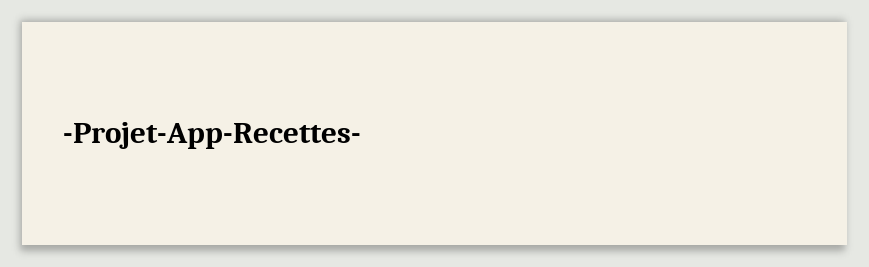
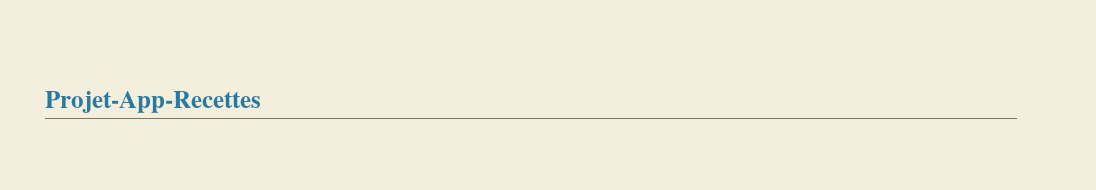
- -Projet-App-Recettes-
+ Projet-App-Recettes

